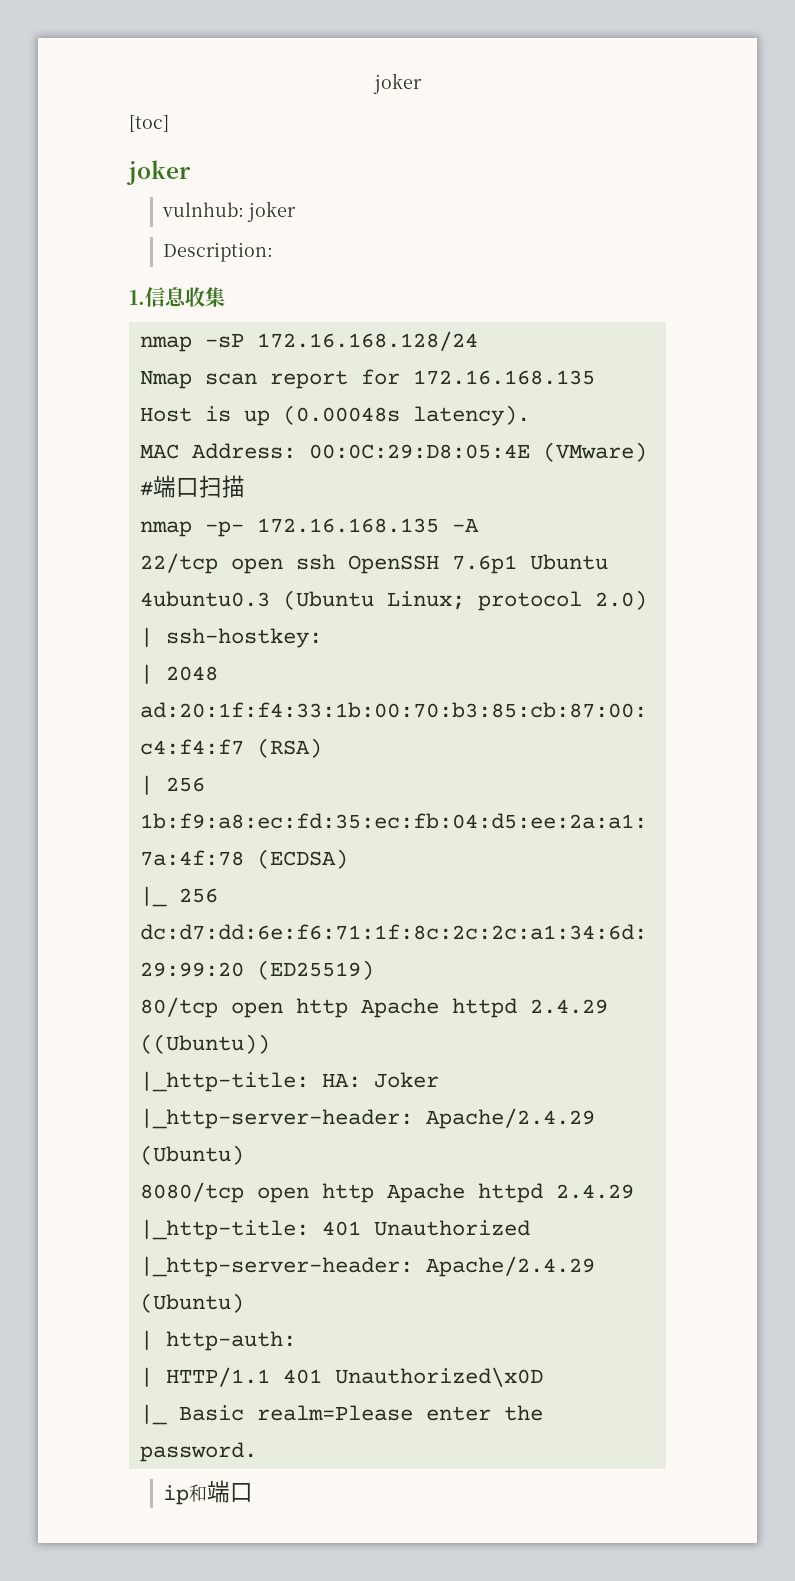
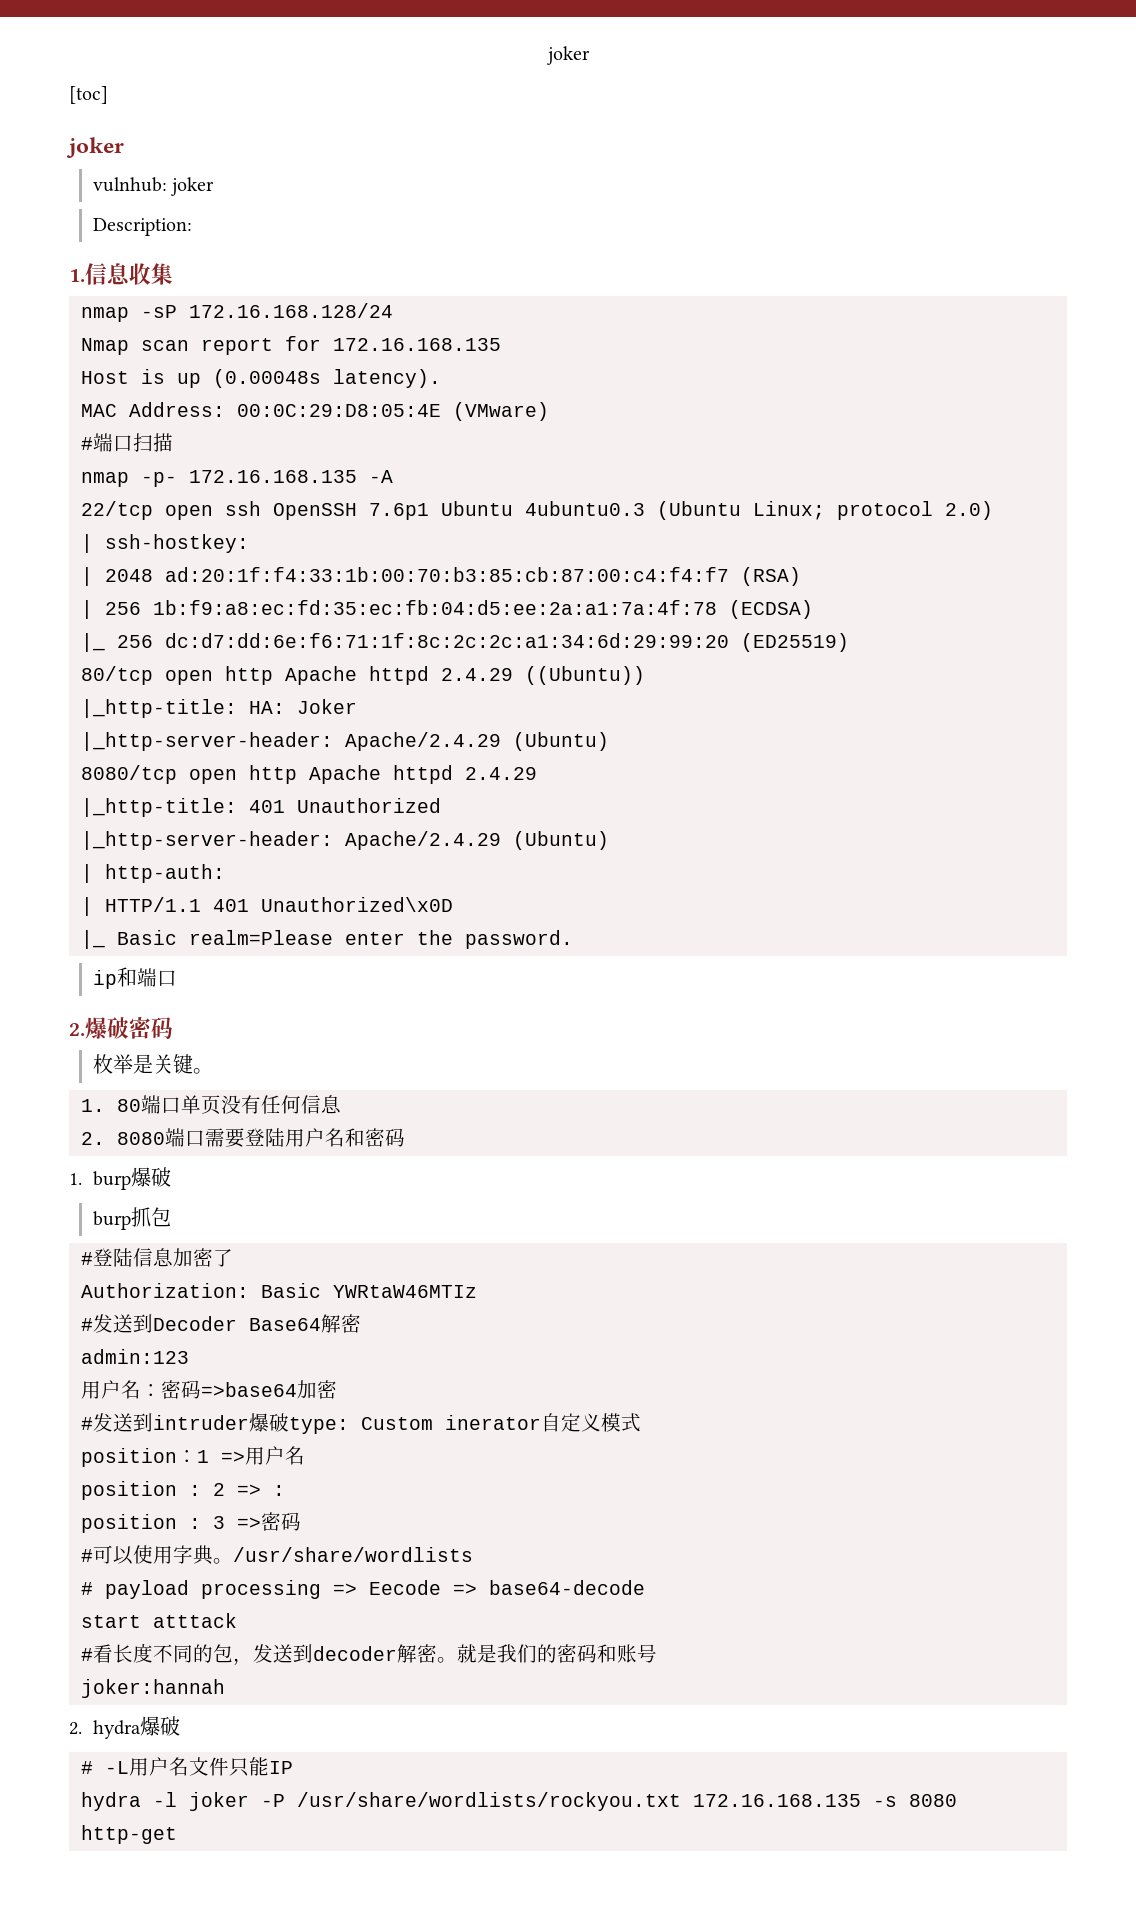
+ 2.爆破密码
+ 枚举是关键。
+ 1. 80端口单页没有任何信息
+ 2. 8080端口需要登陆用户名和密码
+ 1. burp爆破
+ burp抓包
+ #登陆信息加密了
+ Authorization: Basic YWRtaW46MTIz
+ #发送到Decoder Base64解密
+ admin:123
+ 用户名：密码=>base64加密
+ #发送到intruder爆破type: Custom inerator自定义模式
+ position：1 =>用户名
+ position : 2 => :
+ position : 3 =>密码
+ #可以使用字典。/usr/share/wordlists
+ # payload processing => Eecode => base64-decode
+ start atttack
+ #看长度不同的包，发送到decoder解密。就是我们的密码和账号
+ joker:hannah
+ 2. hydra爆破
+ # -L用户名文件只能IP
+ hydra -l joker -P /usr/share/wordlists/rockyou.txt 172.16.168.135 -s 8080 http-get

